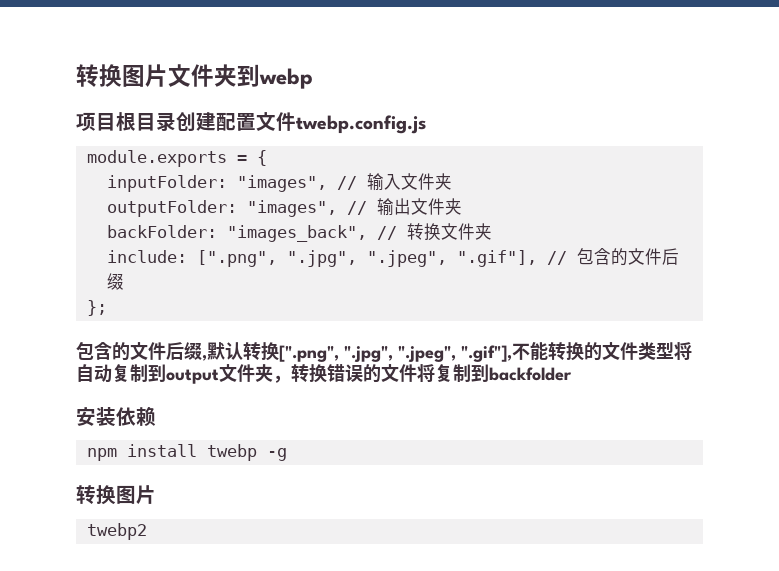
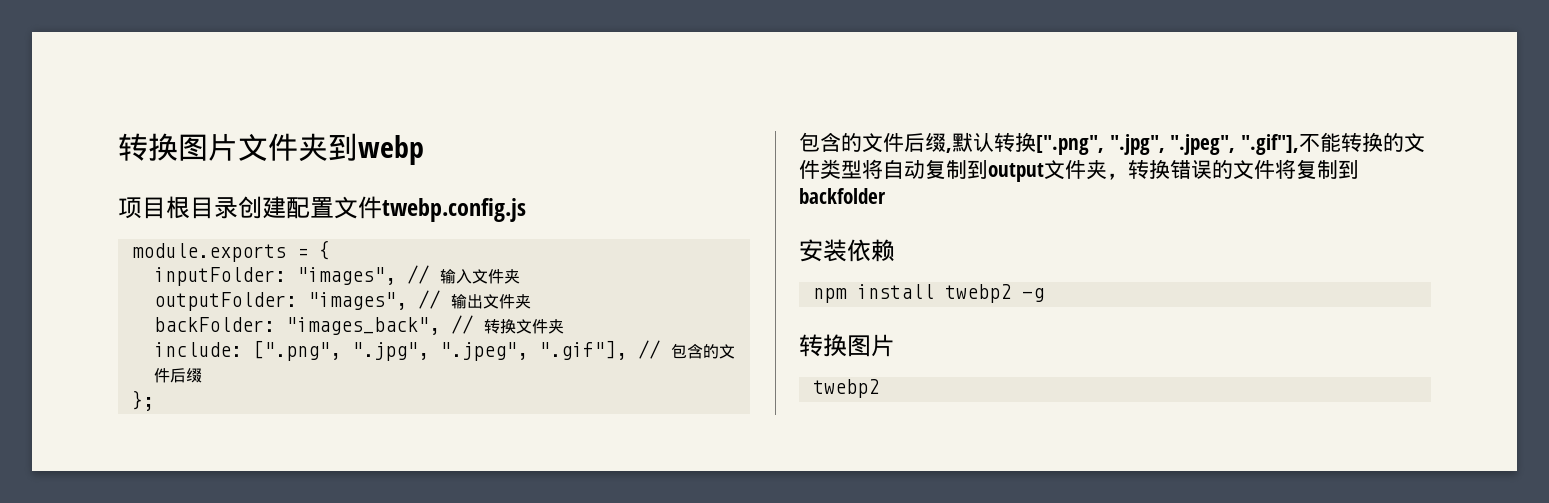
- npm install twebp -g
+ npm install twebp2 -g

